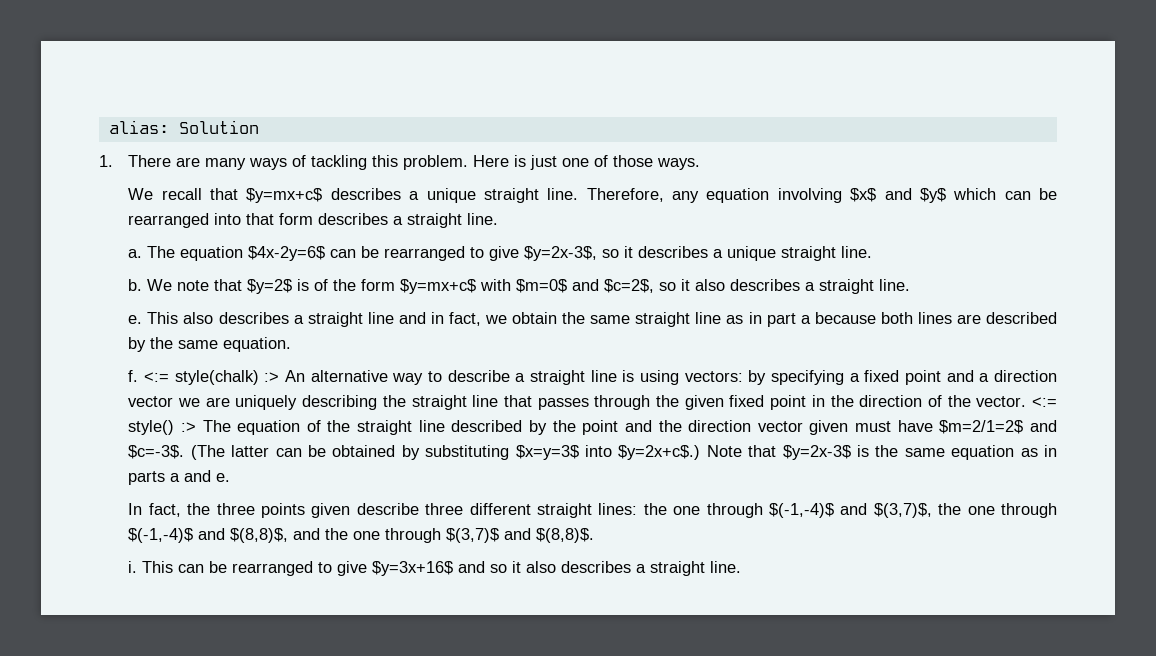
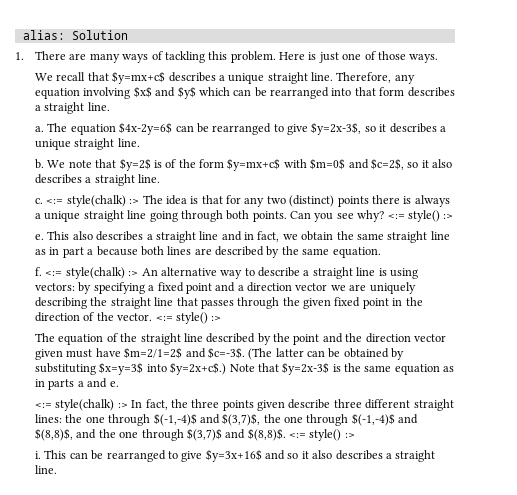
+ c. <:= style(chalk) :> The idea is that for any two (distinct) points there is always a unique straight line going through both points. Can you see why? <:= style() :>
- by specifying a fixed point and a direction vector we are uniquely describing the straight line that passes through the given fixed point in the direction of the vector. <:= style() :> The equation of the straight line described by the point and the direction vector given must have $m=2/1=2$ and $c=-3$.
+ by specifying a fixed point and a direction vector we are uniquely describing the straight line that passes through the given fixed point in the direction of the vector. <:= style() :>
+ The equation of the straight line described by the point and the direction vector given must have $m=2/1=2$ and $c=-3$.
- In fact, the three points given describe three different straight lines: the one through $(-1,-4)$ and $(3,7)$, the one through $(-1,-4)$ and $(8,8)$, and the one through $(3,7)$ and $(8,8)$.
+ <:= style(chalk) :> In fact, the three points given describe three different straight lines: the one through $(-1,-4)$ and $(3,7)$, the one through $(-1,-4)$ and $(8,8)$, and the one through $(3,7)$ and $(8,8)$. <:= style() :>

